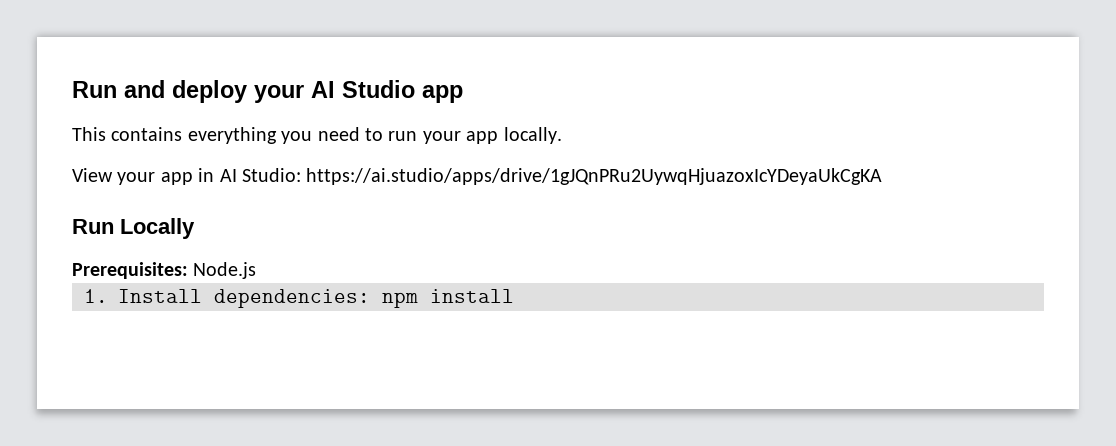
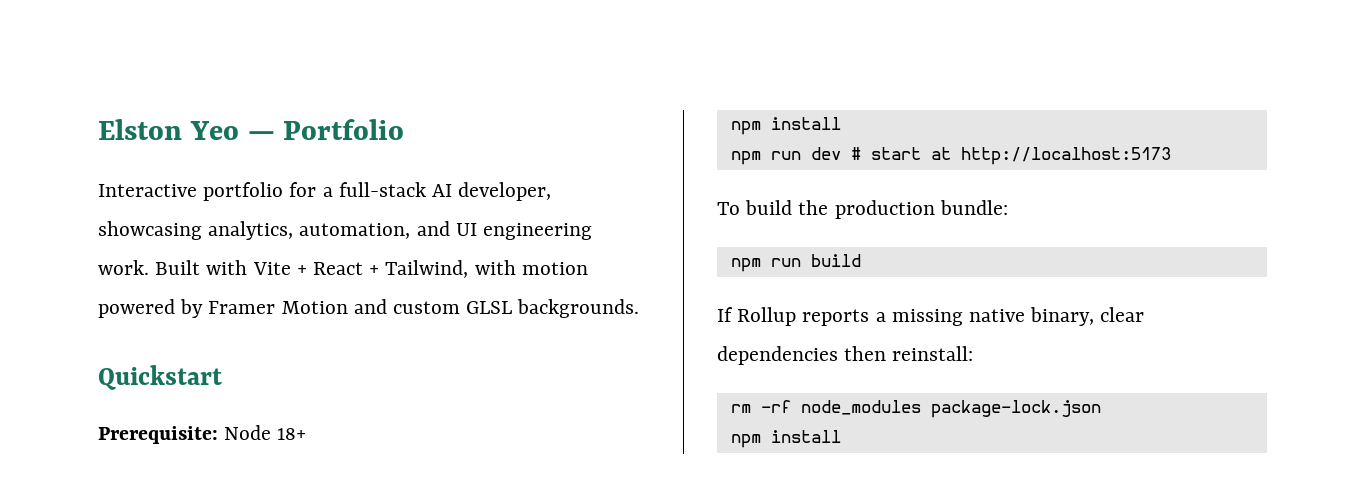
- Run and deploy your AI Studio app
- This contains everything you need to run your app locally.
- View your app in AI Studio: https://ai.studio/apps/drive/1gJQnPRu2UywqHjuazoxIcYDeyaUkCgKA
- Run Locally
- Prerequisites: Node.js
- 1. Install dependencies: npm install
+ Elston Yeo — Portfolio
+ Interactive portfolio for a full-stack AI developer, showcasing analytics, automation, and UI engineering work. Built with Vite + React + Tailwind, with motion powered by Framer Motion and custom GLSL backgrounds.
+ Quickstart
+ Prerequisite: Node 18+
+ npm install
+ npm run dev # start at http://localhost:5173
+ To build the production bundle:
+ npm run build
+ If Rollup reports a missing native binary, clear dependencies then reinstall:
+ rm -rf node_modules package-lock.json
+ npm install

